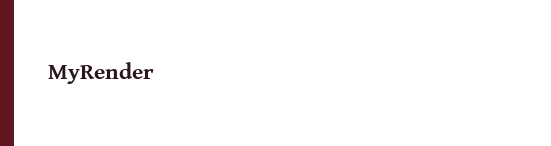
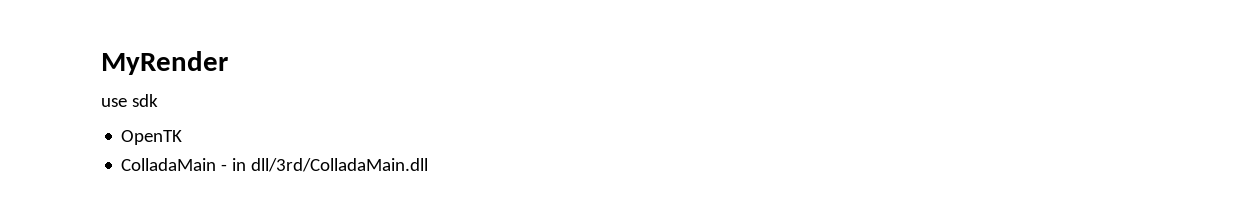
+ use sdk
+ OpenTK
+ ColladaMain - in dll/3rd/ColladaMain.dll

